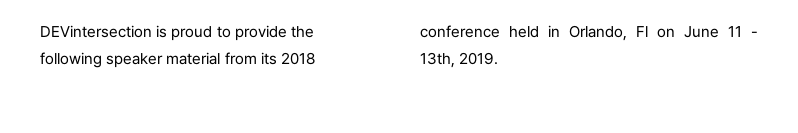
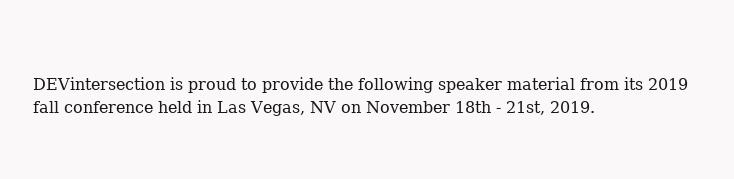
- DEVintersection is proud to provide the following speaker material from its 2018 conference held in Orlando, Fl on June 11 - 13th, 2019.
+ DEVintersection is proud to provide the following speaker material from its 2019 fall conference held in Las Vegas, NV on November 18th - 21st, 2019.

